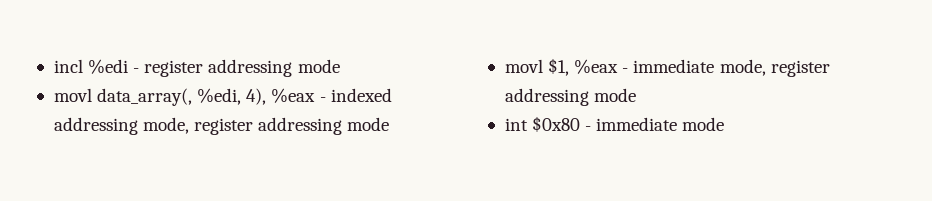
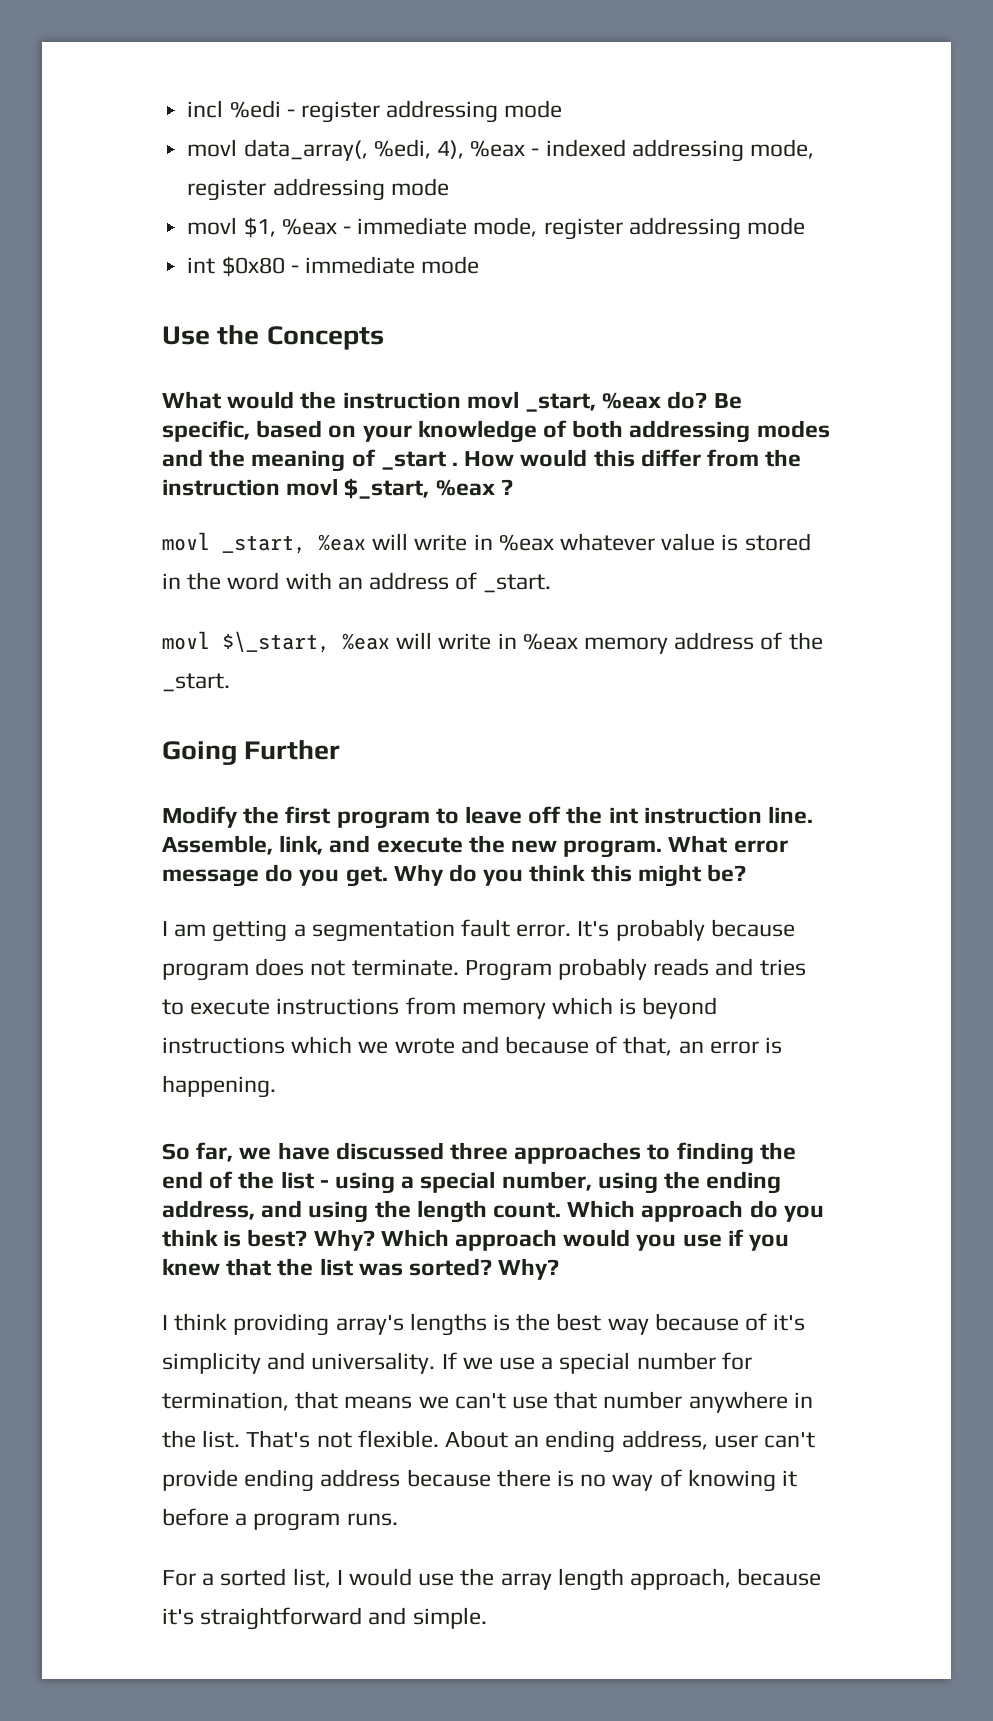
+ Use the Concepts
+ What would the instruction movl _start, %eax do? Be specific, based on your knowledge of both addressing modes and the meaning of _start . How would this differ from the instruction movl $_start, %eax ?
+ movl _start, %eax will write in %eax whatever value is stored in the word with an address of _start.
+ movl $\_start, %eax will write in %eax memory address of the _start.
+ Going Further
+ Modify the first program to leave off the int instruction line. Assemble, link, and execute the new program. What error message do you get. Why do you think this might be?
+ I am getting a segmentation fault error. It's probably because program does not terminate. Program probably reads and tries to execute instructions from memory which is beyond instructions which we wrote and because of that, an error is happening.
+ So far, we have discussed three approaches to finding the end of the list - using a special number, using the ending address, and using the length count. Which approach do you think is best? Why? Which approach would you use if you knew that the list was sorted? Why?
+ I think providing array's lengths is the best way because of it's simplicity and universality. If we use a special number for termination, that means we can't use that number anywhere in the list. That's not flexible. About an ending address, user can't provide ending address because there is no way of knowing it before a program runs.
+ For a sorted list, I would use the array length approach, because it's straightforward and simple.

